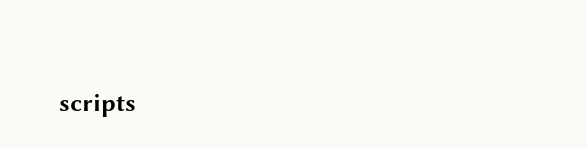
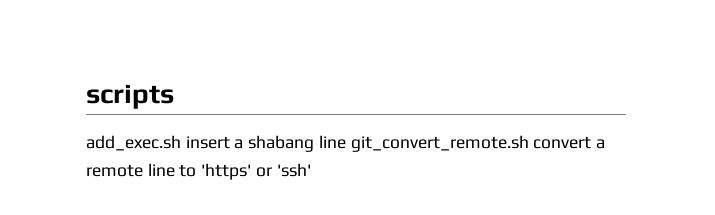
+ add_exec.sh insert a shabang line git_convert_remote.sh convert a remote line to 'https' or 'ssh'

